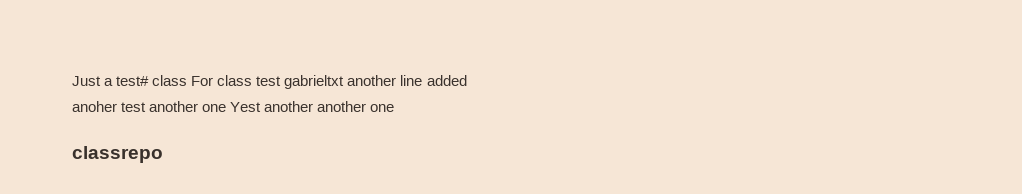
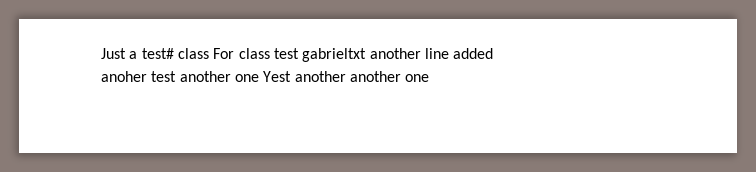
- classrepo

